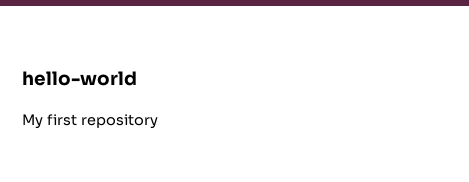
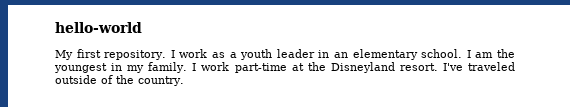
- My first repository
+ My first repository. I work as a youth leader in an elementary school. I am the youngest in my family. I work part-time at the Disneyland resort. I've traveled outside of the country.

